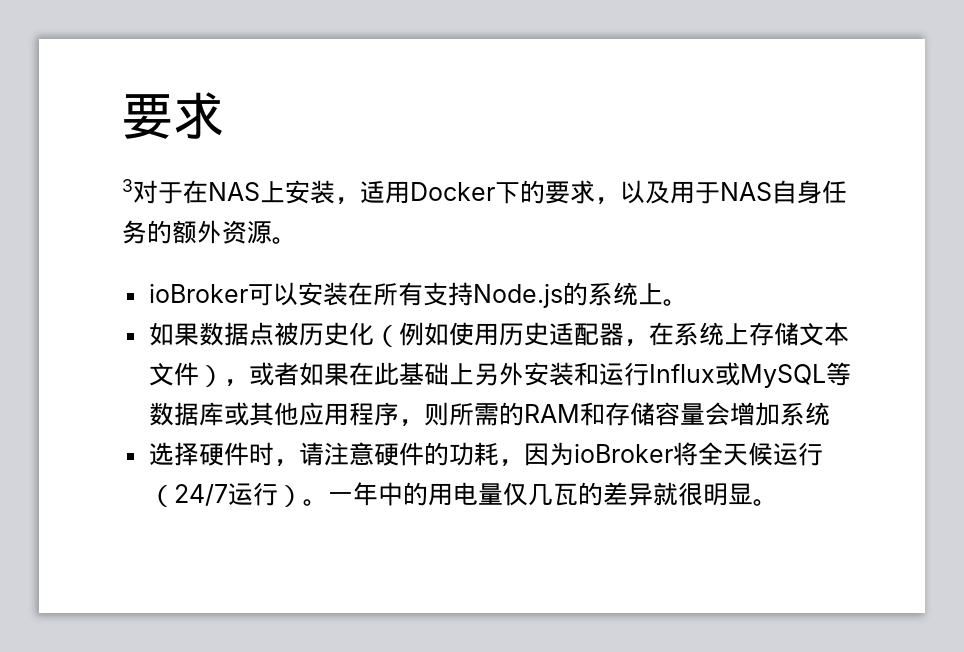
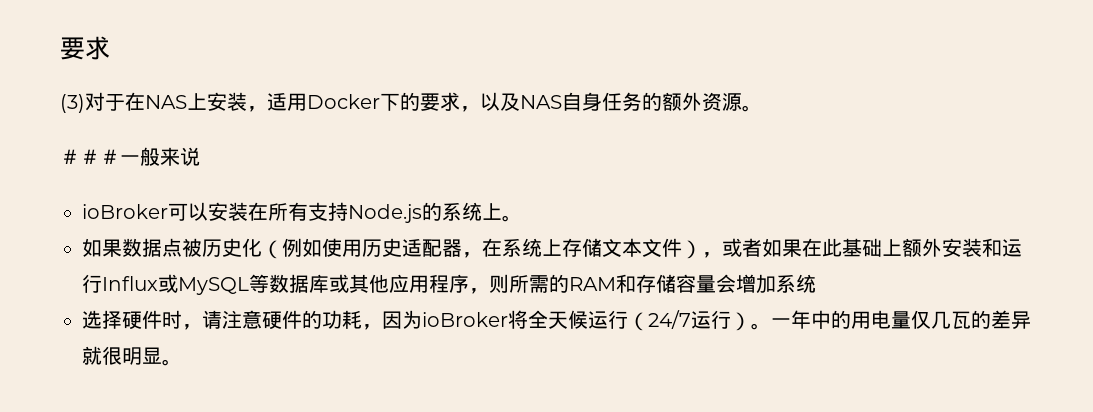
- 3对于在NAS上安装，适用Docker下的要求，以及用于NAS自身任务的额外资源。
+ (3)对于在NAS上安装，适用Docker下的要求，以及NAS自身任务的额外资源。
+ ＃＃＃一般来说
- 如果数据点被历史化（例如使用历史适配器，在系统上存储文本文件），或者如果在此基础上另外安装和运行Influx或MySQL等数据库或其他应用程序，则所需的RAM和存储容量会增加系统
+ 如果数据点被历史化（例如使用历史适配器，在系统上存储文本文件），或者如果在此基础上额外安装和运行Influx或MySQL等数据库或其他应用程序，则所需的RAM和存储容量会增加系统

